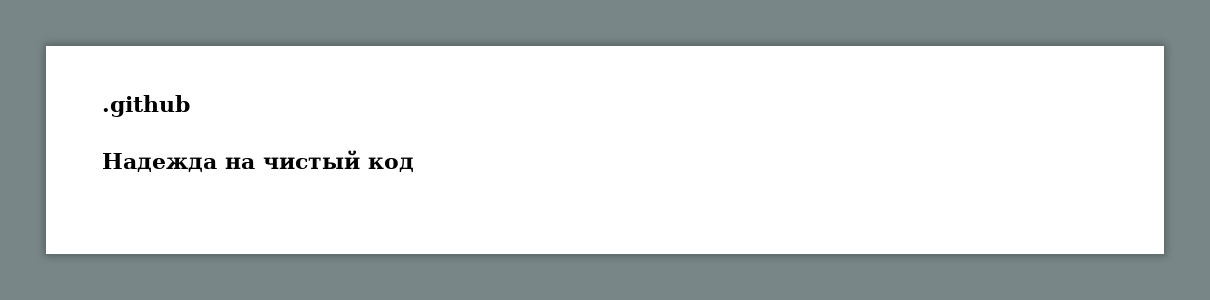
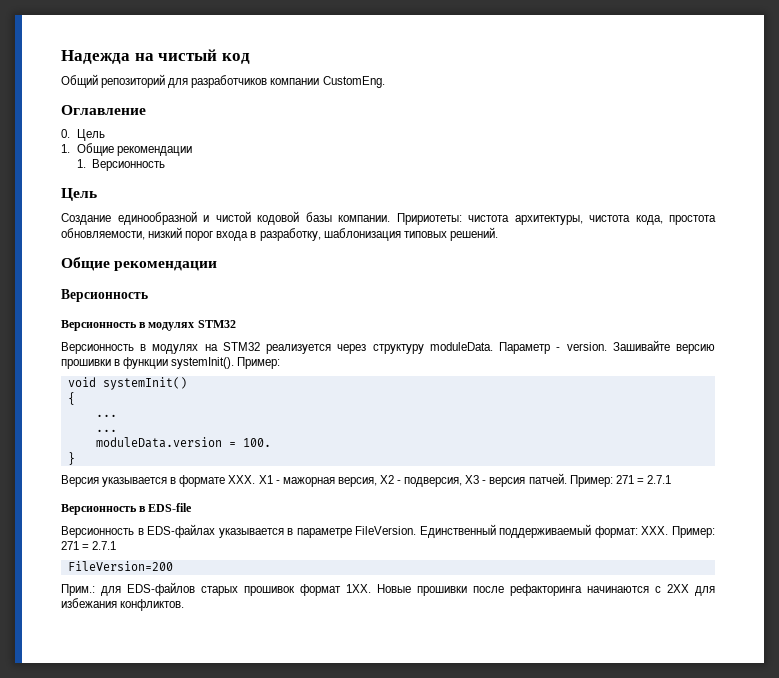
- .github
+ Общий репозиторий для разработчиков компании CustomEng.
+ Оглавление
+ 0. Цель
+ 1. Общие рекомендации
+ 1. Версионность
+ Цель
+ Создание единообразной и чистой кодовой базы компании. Пририотеты: чистота архитектуры, чистота кода, простота обновляемости, низкий порог входа в разработку, шаблонизация типовых решений.
+ Общие рекомендации
+ Версионность
+ Версионность в модулях STM32
+ Версионность в модулях на STM32 реализуется через структуру moduleData. Параметр - version. Зашивайте версию прошивки в функции systemInit(). Пример:
+ void systemInit()
+ {
+ ...
+ ...
+ moduleData.version = 100.
+ }
+ Версия указывается в формате XXX. X1 - мажорная версия, X2 - подверсия, X3 - версия патчей. Пример: 271 = 2.7.1
+ Версионность в EDS-file
+ Версионность в EDS-файлах указывается в параметре FileVersion. Единственный поддерживаемый формат: XXX. Пример: 271 = 2.7.1
+ FileVersion=200
+ Прим.: для EDS-файлов старых прошивок формат 1XX. Новые прошивки после рефакторинга начинаются с 2XX для избежания конфликтов.

